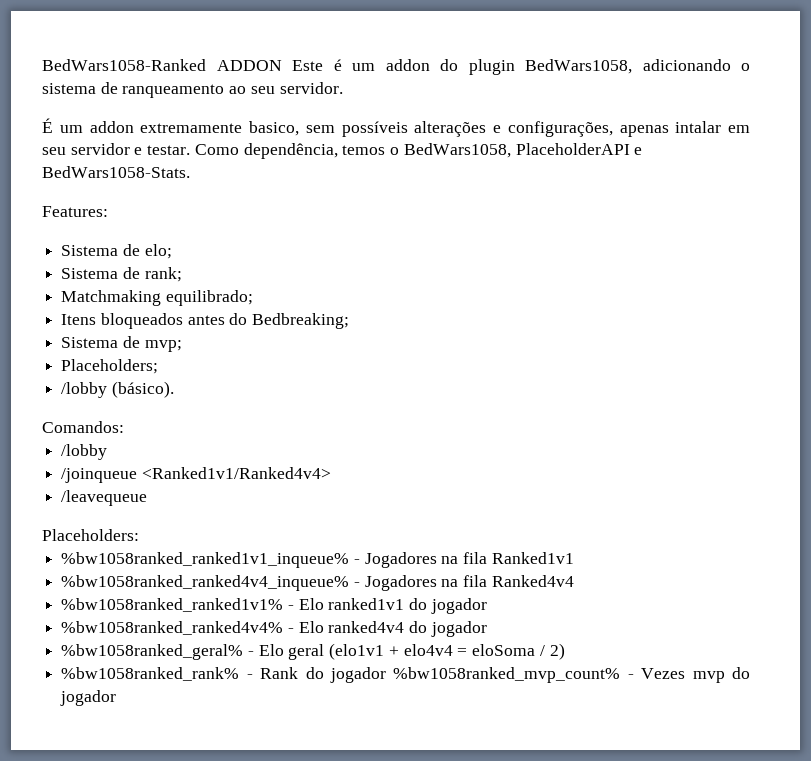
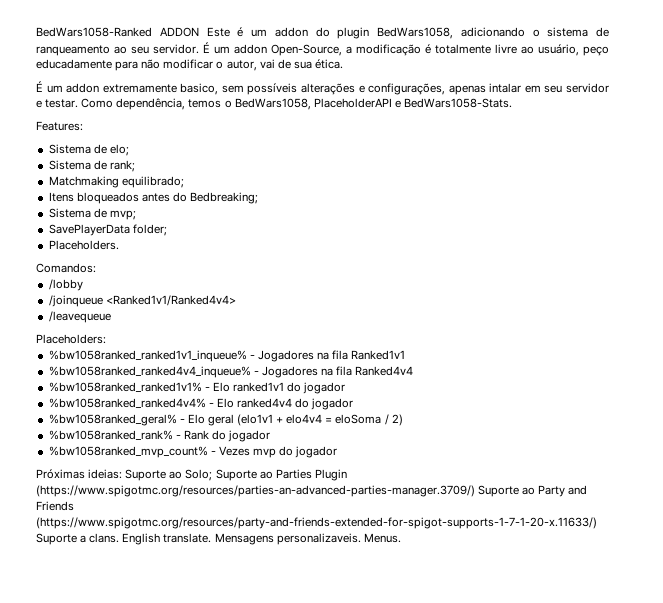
+ É um addon Open-Source, a modificação é totalmente livre ao usuário, peço educadamente para não modificar o autor, vai de sua ética.
- Placeholders;
- /lobby (básico).
+ SavePlayerData folder;
+ Placeholders.
- %bw1058ranked_rank% - Rank do jogador %bw1058ranked_mvp_count% - Vezes mvp do jogador
+ %bw1058ranked_rank% - Rank do jogador
+ %bw1058ranked_mvp_count% - Vezes mvp do jogador
+ Próximas ideias: Suporte ao Solo; Suporte ao Parties Plugin (https://www.spigotmc.org/resources/parties-an-advanced-parties-manager.3709/) Suporte ao Party and Friends (https://www.spigotmc.org/resources/party-and-friends-extended-for-spigot-supports-1-7-1-20-x.11633/) Suporte a clans. English translate. Mensagens personalizaveis. Menus.

